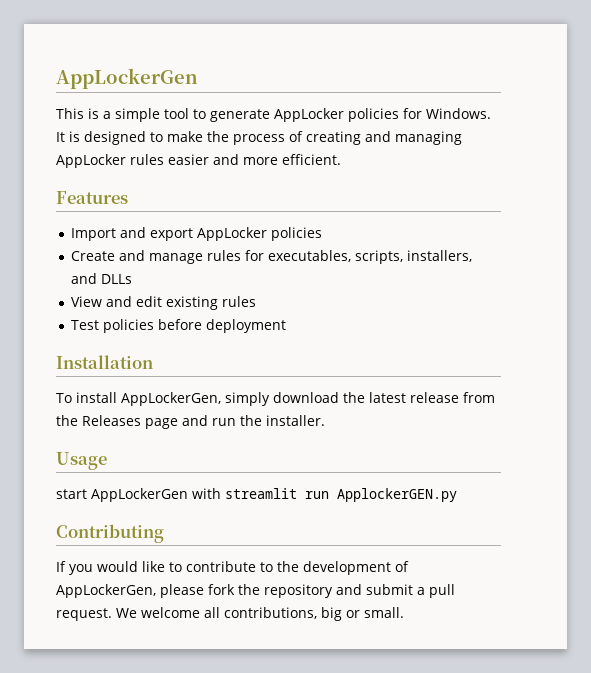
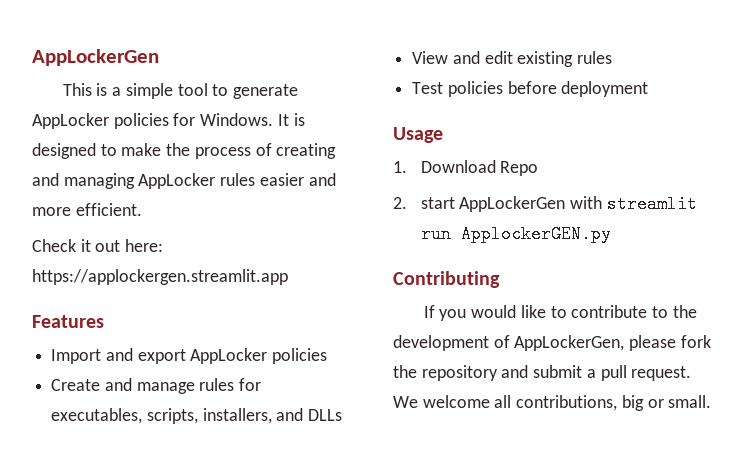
+ Check it out here: https://applockergen.streamlit.app
- Installation
- To install AppLockerGen, simply download the latest release from the Releases page and run the installer.
  Usage
- start AppLockerGen with streamlit run ApplockerGEN.py
+ 1. Download Repo
+ 2. start AppLockerGen with streamlit run ApplockerGEN.py

